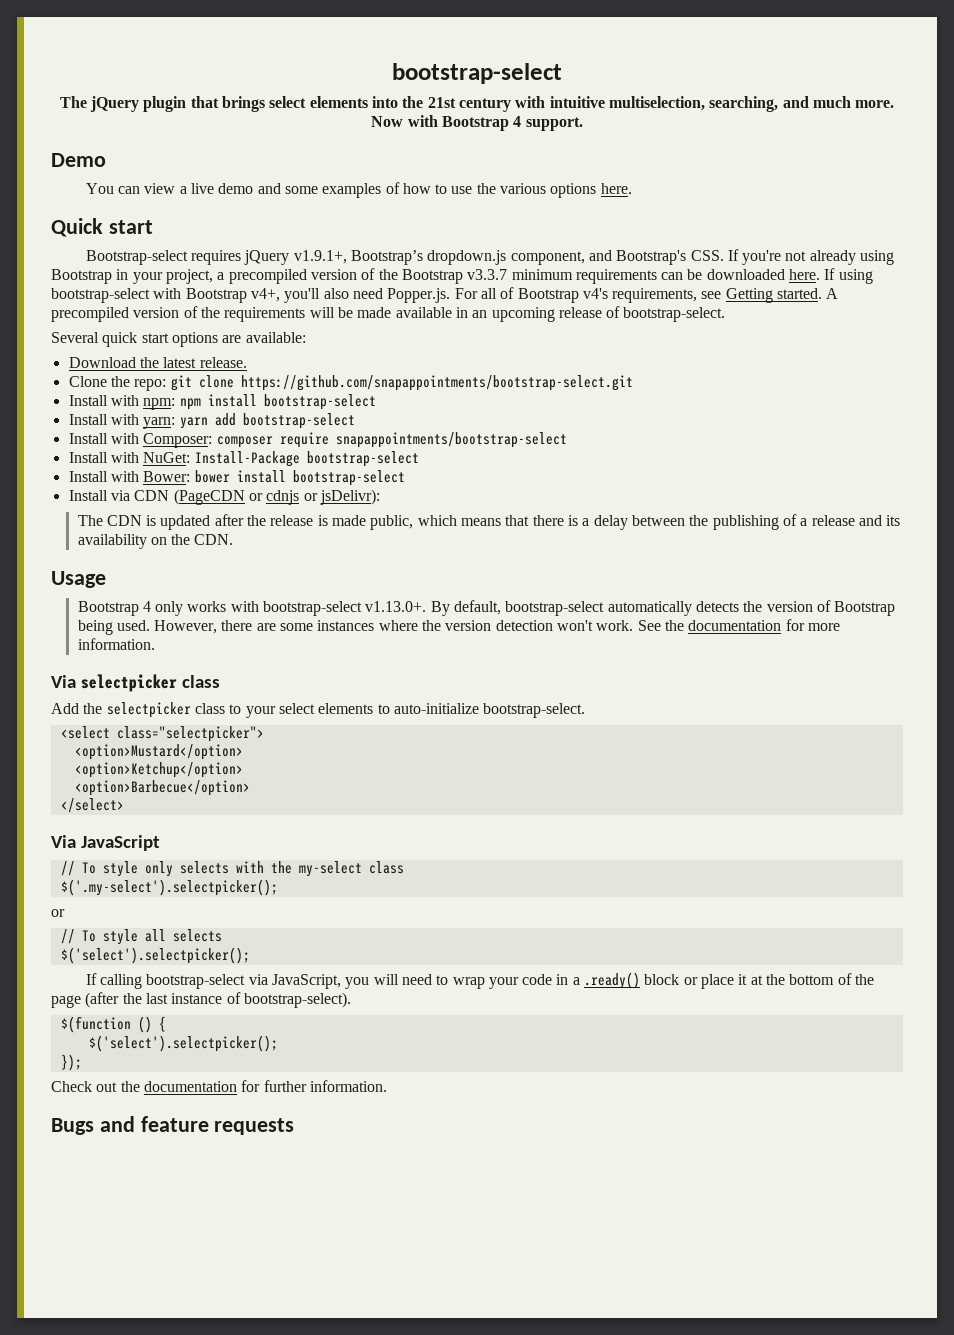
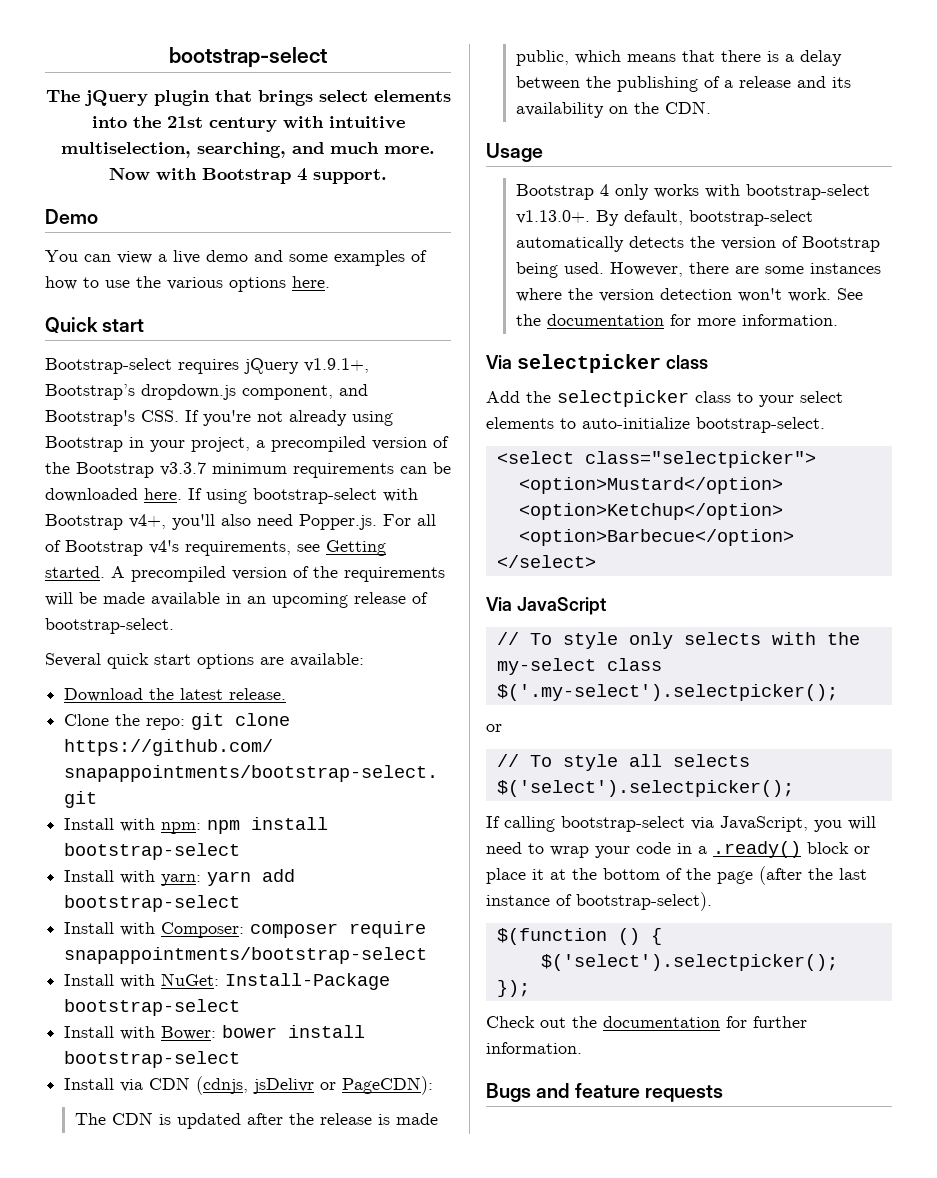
- Install via CDN (PageCDN or cdnjs or jsDelivr):
+ Install via CDN (cdnjs, jsDelivr or PageCDN):

